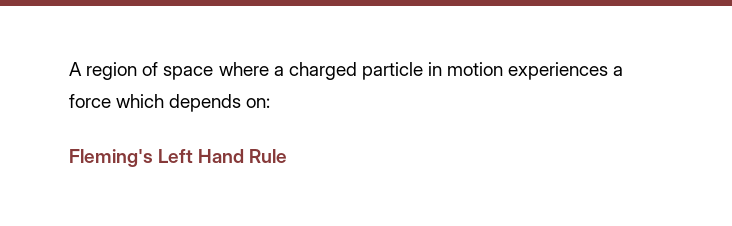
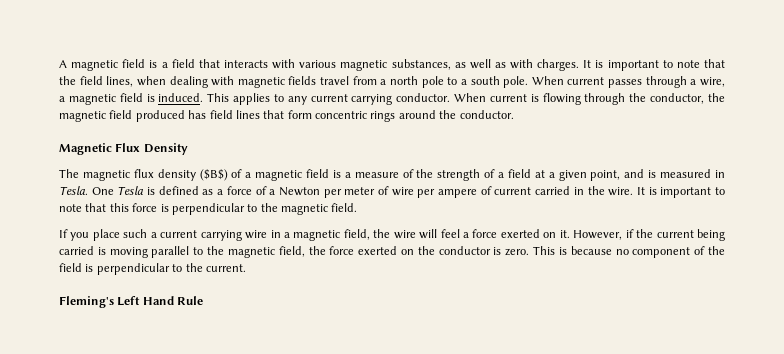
- A region of space where a charged particle in motion experiences a force which depends on:
+ A magnetic field is a field that interacts with various magnetic substances, as well as with charges. It is important to note that the field lines, when dealing with magnetic fields travel from a north pole to a south pole. When current passes through a wire, a magnetic field is induced. This applies to any current carrying conductor. When current is flowing through the conductor, the magnetic field produced has field lines that form concentric rings around the conductor.
+ Magnetic Flux Density
+ The magnetic flux density ($B$) of a magnetic field is a measure of the strength of a field at a given point, and is measured in Tesla. One Tesla is defined as a force of a Newton per meter of wire per ampere of current carried in the wire. It is important to note that this force is perpendicular to the magnetic field.
+ If you place such a current carrying wire in a magnetic field, the wire will feel a force exerted on it. However, if the current being carried is moving parallel to the magnetic field, the force exerted on the conductor is zero. This is because no component of the field is perpendicular to the current.

